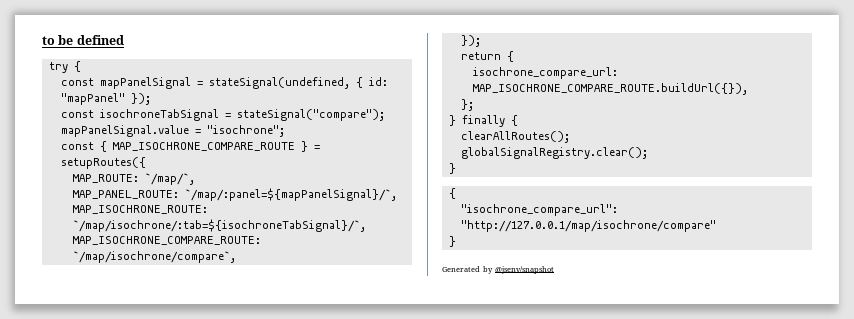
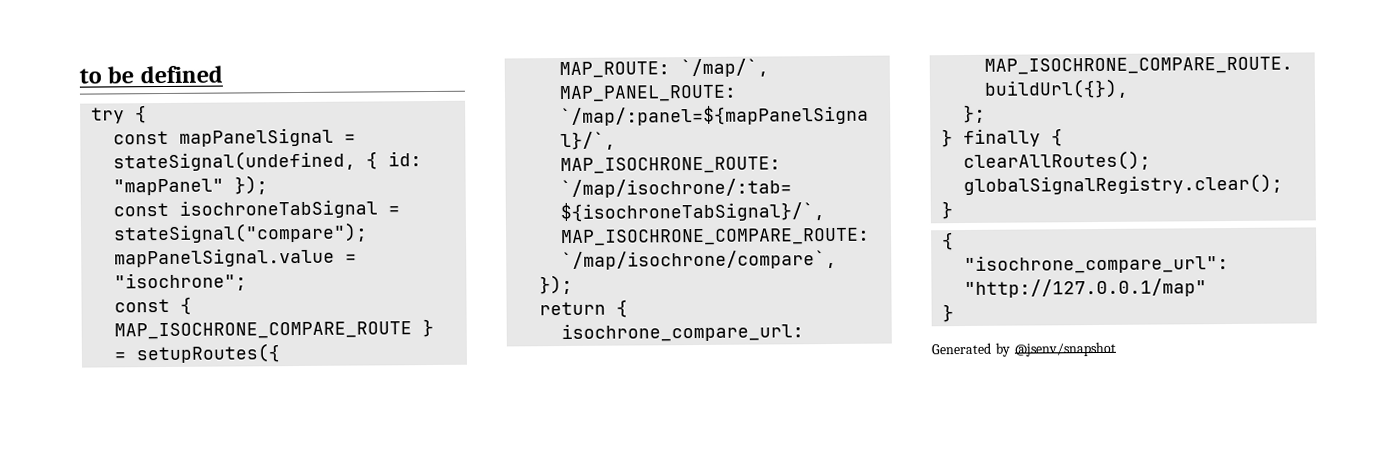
- "isochrone_compare_url": "http://127.0.0.1/map/isochrone/compare"
+ "isochrone_compare_url": "http://127.0.0.1/map"

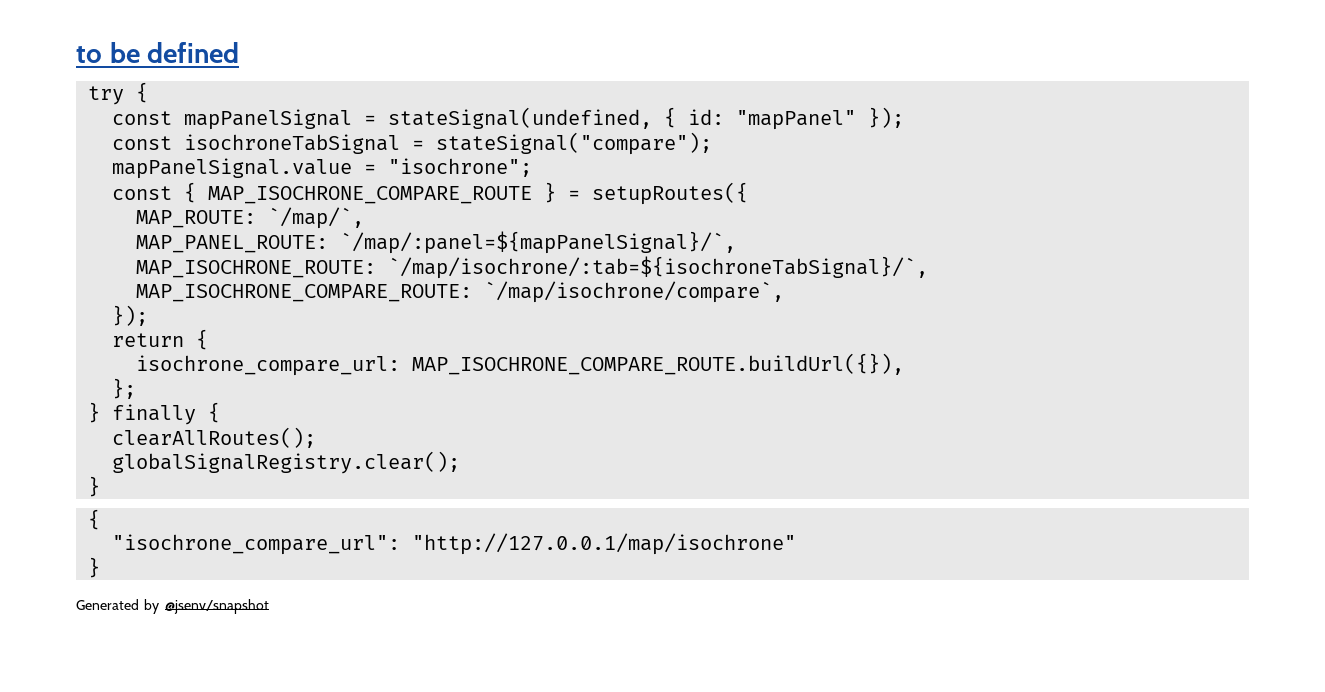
- "isochrone_compare_url": "http://127.0.0.1/map"
+ "isochrone_compare_url": "http://127.0.0.1/map/isochrone"

